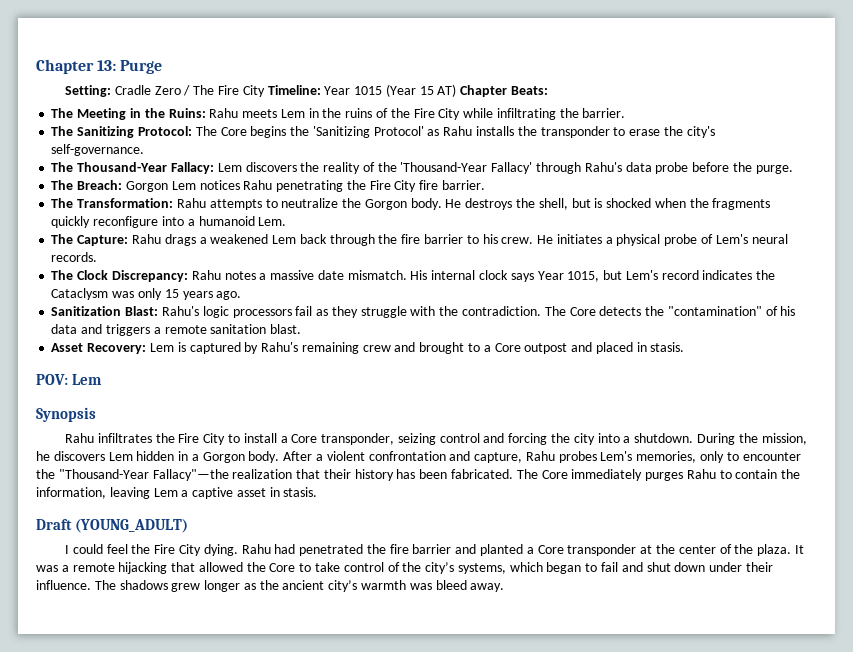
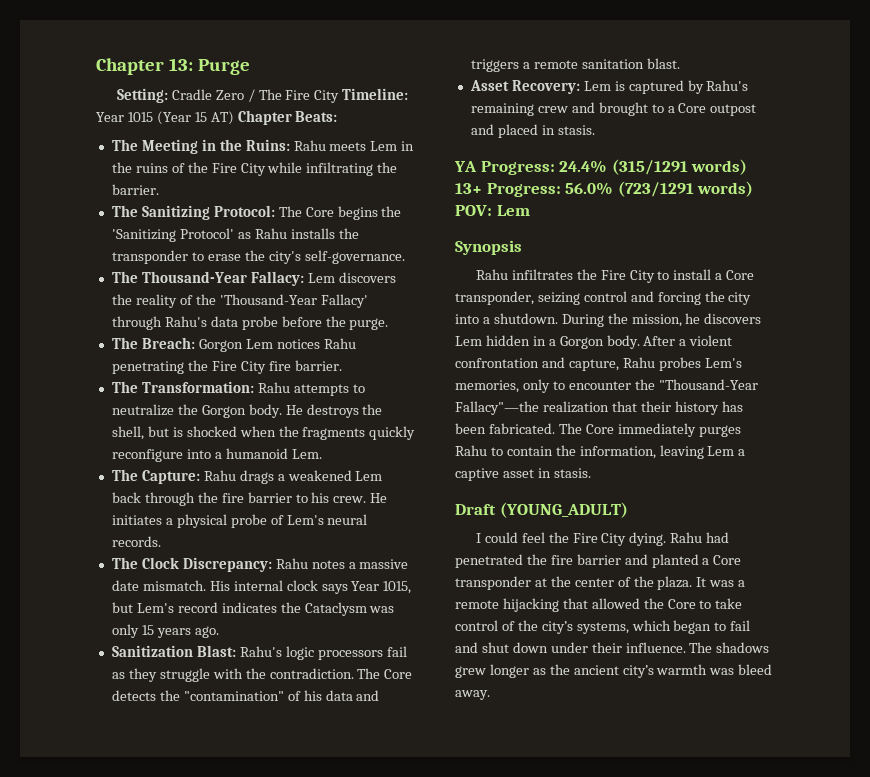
- POV: Lem
+ YA Progress: 24.4% (315/1291 words) 13+ Progress: 56.0% (723/1291 words) POV: Lem

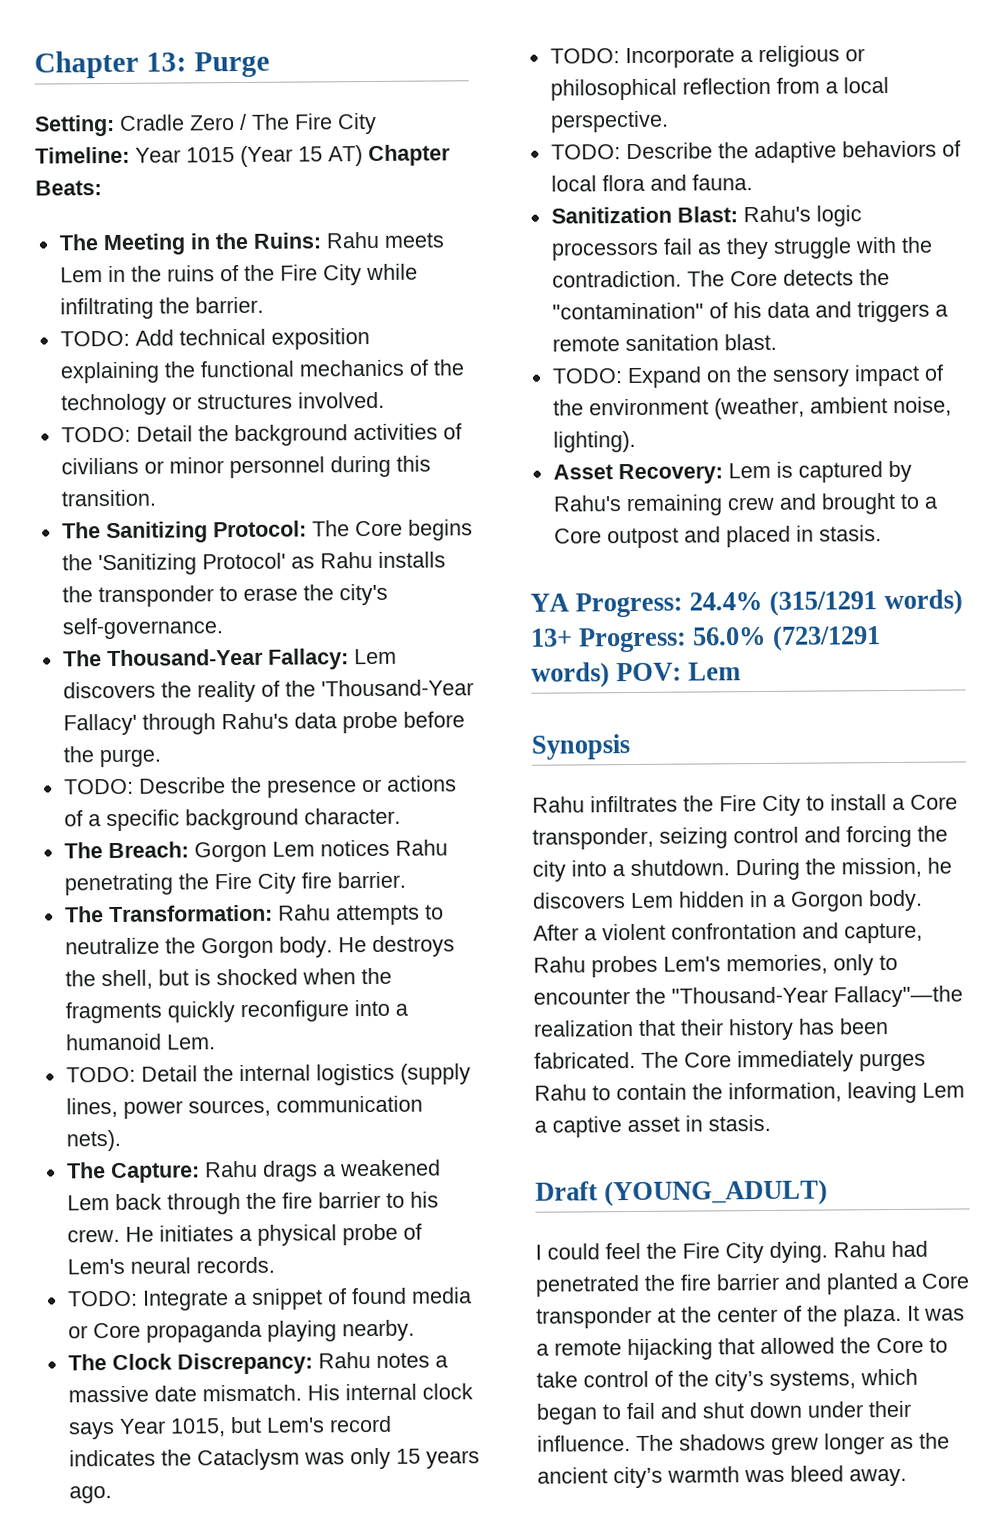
+ TODO: Add technical exposition explaining the functional mechanics of the technology or structures involved.
+ TODO: Detail the background activities of civilians or minor personnel during this transition.
+ TODO: Describe the presence or actions of a specific background character.
+ TODO: Detail the internal logistics (supply lines, power sources, communication nets).
+ TODO: Integrate a snippet of found media or Core propaganda playing nearby.
+ TODO: Incorporate a religious or philosophical reflection from a local perspective.
+ TODO: Describe the adaptive behaviors of local flora and fauna.
+ TODO: Expand on the sensory impact of the environment (weather, ambient noise, lighting).

